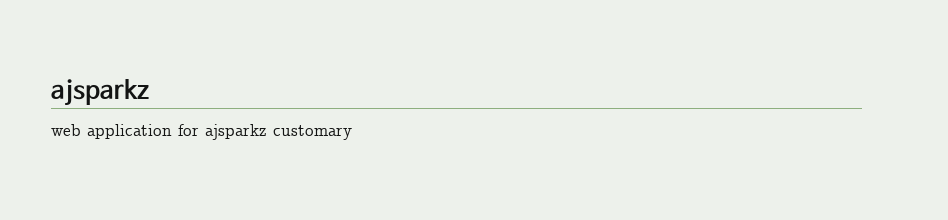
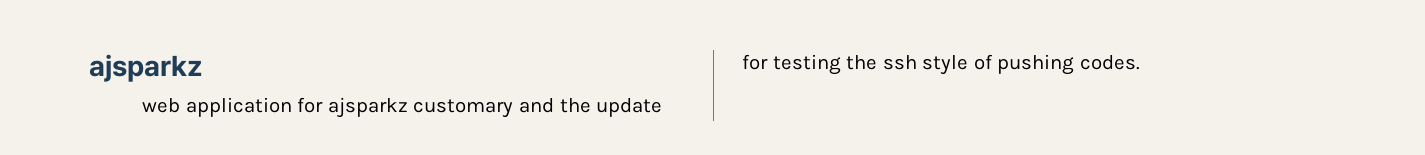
- web application for ajsparkz customary
+ web application for ajsparkz customary and the update for testing the ssh style of pushing codes.

